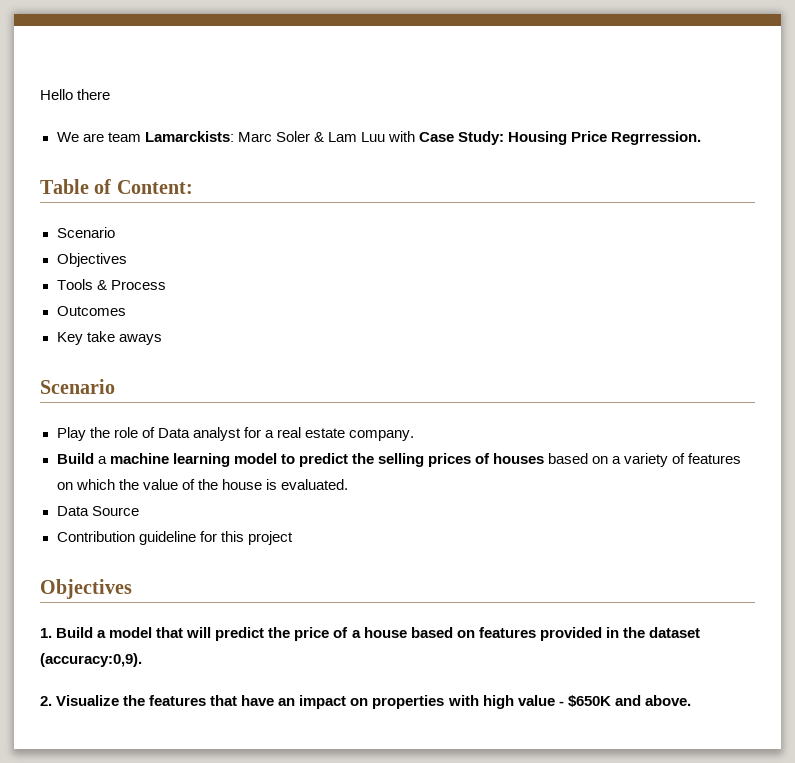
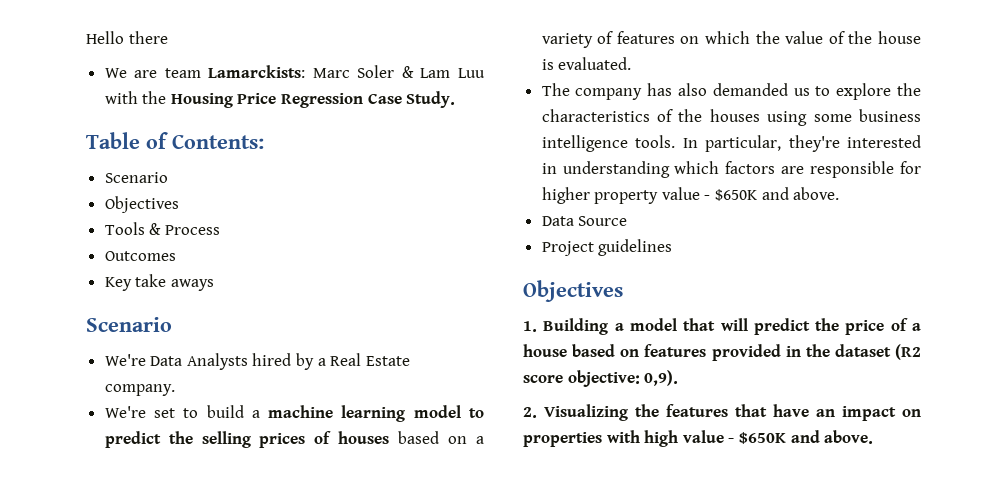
- We are team Lamarckists: Marc Soler & Lam Luu with Case Study: Housing Price Regrression.
+ We are team Lamarckists: Marc Soler & Lam Luu with the Housing Price Regression Case Study.
- Table of Content:
+ Table of Contents:
- Play the role of Data analyst for a real estate company.
- Build a machine learning model to predict the selling prices of houses based on a variety of features on which the value of the house is evaluated.
+ We're Data Analysts hired by a Real Estate company.
+ We're set to build a machine learning model to predict the selling prices of houses based on a variety of features on which the value of the house is evaluated.
+ The company has also demanded us to explore the characteristics of the houses using some business intelligence tools. In particular, they're interested in understanding which factors are responsible for higher property value - $650K and above.
  Data Source
- Contribution guideline for this project
+ Project guidelines
- 1. Build a model that will predict the price of a house based on features provided in the dataset (accuracy:0,9).
+ 1. Building a model that will predict the price of a house based on features provided in the dataset (R2 score objective: 0,9).
- 2. Visualize the features that have an impact on properties with high value - $650K and above.
+ 2. Visualizing the features that have an impact on properties with high value - $650K and above.

